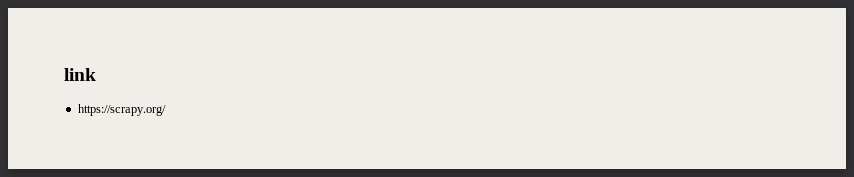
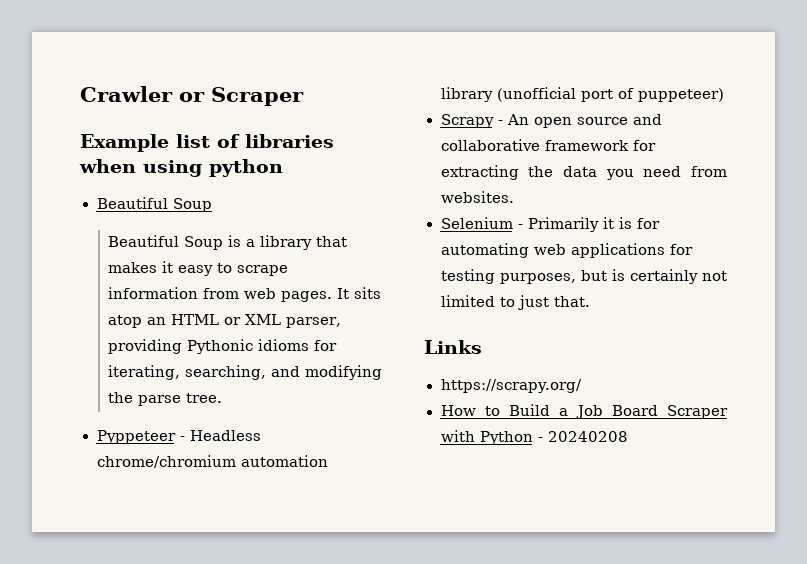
- link
+ Crawler or Scraper
+ Example list of libraries when using python
+ Beautiful Soup
+ Beautiful Soup is a library that makes it easy to scrape information from web pages. It sits atop an HTML or XML parser, providing Pythonic idioms for iterating, searching, and modifying the parse tree.
+ Pyppeteer - Headless chrome/chromium automation library (unofficial port of puppeteer)
+ Scrapy - An open source and collaborative framework for extracting the data you need from websites.
+ Selenium - Primarily it is for automating web applications for testing purposes, but is certainly not limited to just that.
+ Links
  https://scrapy.org/
+ How to Build a Job Board Scraper with Python - 20240208

